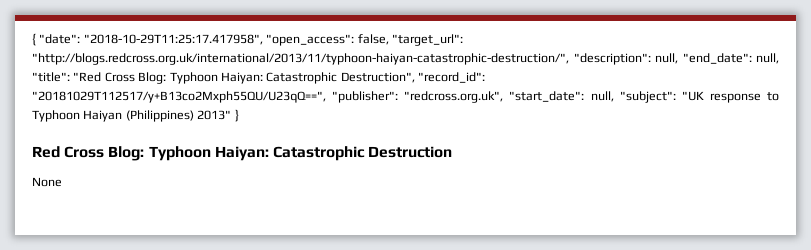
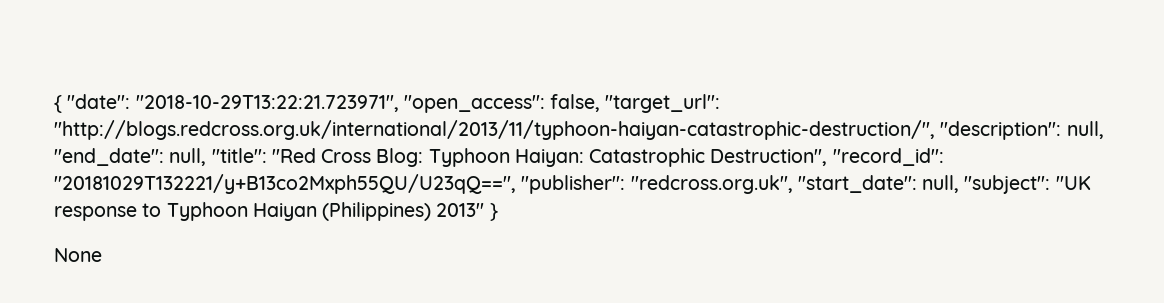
- { "date": "2018-10-29T11:25:17.417958", "open_access": false, "target_url": "http://blogs.redcross.org.uk/international/2013/11/typhoon-haiyan-catastrophic-destruction/", "description": null, "end_date": null, "title": "Red Cross Blog: Typhoon Haiyan: Catastrophic Destruction", "record_id": "20181029T112517/y+B13co2Mxph55QU/U23qQ==", "publisher": "redcross.org.uk", "start_date": null, "subject": "UK response to Typhoon Haiyan (Philippines) 2013" }
+ { "date": "2018-10-29T13:22:21.723971", "open_access": false, "target_url": "http://blogs.redcross.org.uk/international/2013/11/typhoon-haiyan-catastrophic-destruction/", "description": null, "end_date": null, "title": "Red Cross Blog: Typhoon Haiyan: Catastrophic Destruction", "record_id": "20181029T132221/y+B13co2Mxph55QU/U23qQ==", "publisher": "redcross.org.uk", "start_date": null, "subject": "UK response to Typhoon Haiyan (Philippines) 2013" }
- Red Cross Blog: Typhoon Haiyan: Catastrophic Destruction

